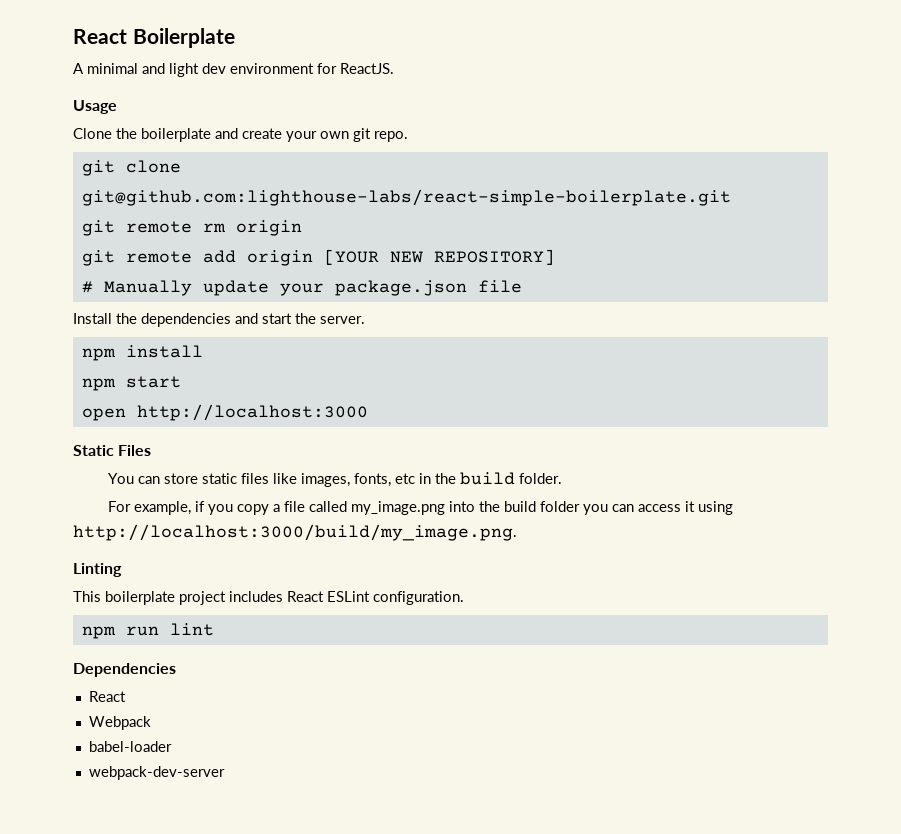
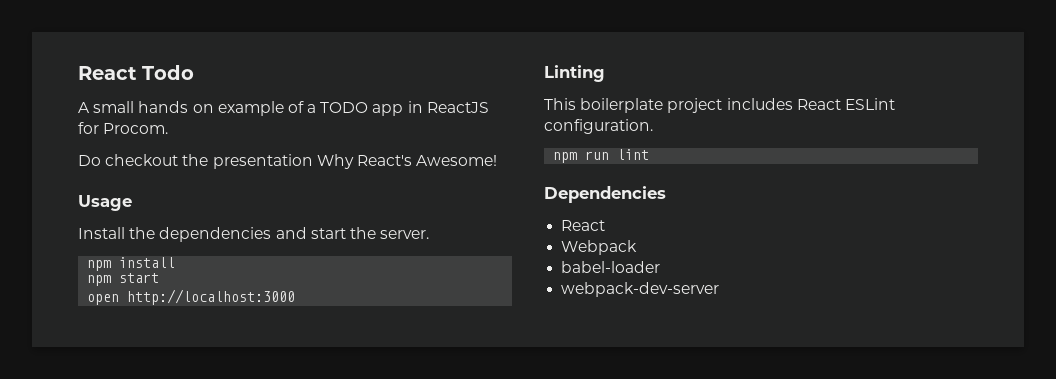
- React Boilerplate
+ React Todo
- A minimal and light dev environment for ReactJS.
+ A small hands on example of a TODO app in ReactJS for Procom.
+ Do checkout the presentation Why React's Awesome!
  Usage
- Clone the boilerplate and create your own git repo.
- git clone git@github.com:lighthouse-labs/react-simple-boilerplate.git
- git remote rm origin
- git remote add origin [YOUR NEW REPOSITORY]
- # Manually update your package.json file
- Static Files
- You can store static files like images, fonts, etc in the build folder.
- For example, if you copy a file called my_image.png into the build folder you can access it using http://localhost:3000/build/my_image.png.

